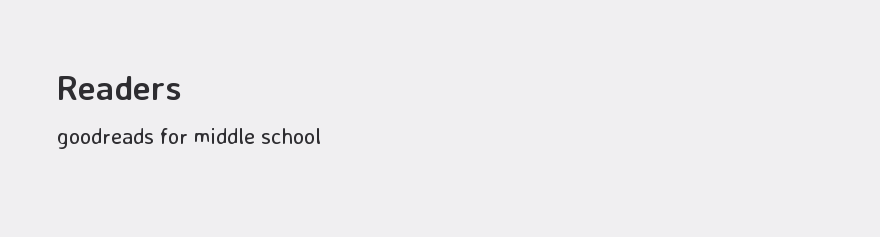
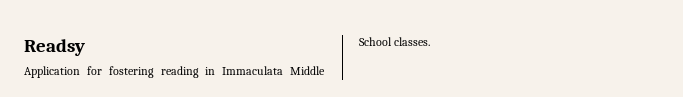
- Readers
- goodreads for middle school
+ Readsy
+ Application for fostering reading in Immaculata Middle School classes.

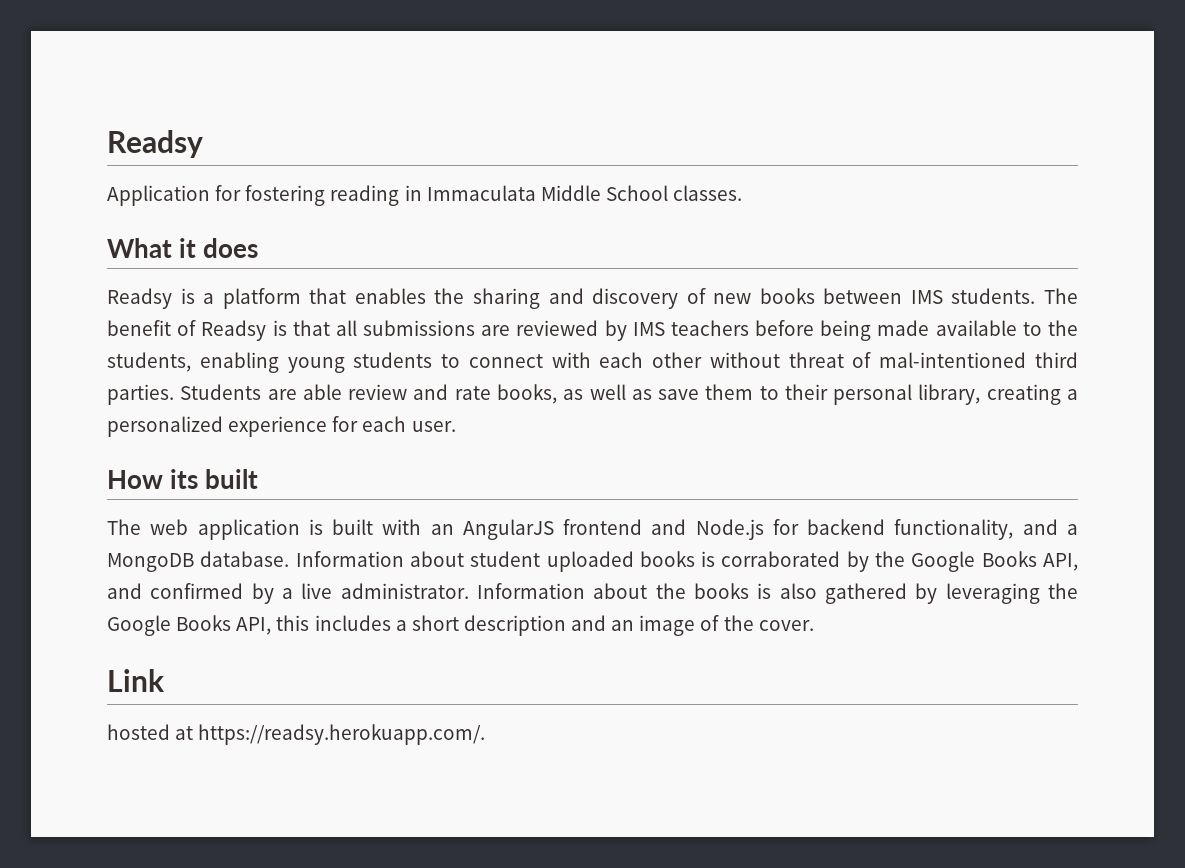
+ What it does
+ Readsy is a platform that enables the sharing and discovery of new books between IMS students. The benefit of Readsy is that all submissions are reviewed by IMS teachers before being made available to the students, enabling young students to connect with each other without threat of mal-intentioned third parties. Students are able review and rate books, as well as save them to their personal library, creating a personalized experience for each user.
+ How its built
+ The web application is built with an AngularJS frontend and Node.js for backend functionality, and a MongoDB database. Information about student uploaded books is corraborated by the Google Books API, and confirmed by a live administrator. Information about the books is also gathered by leveraging the Google Books API, this includes a short description and an image of the cover.
+ Link
+ hosted at https://readsy.herokuapp.com/.

